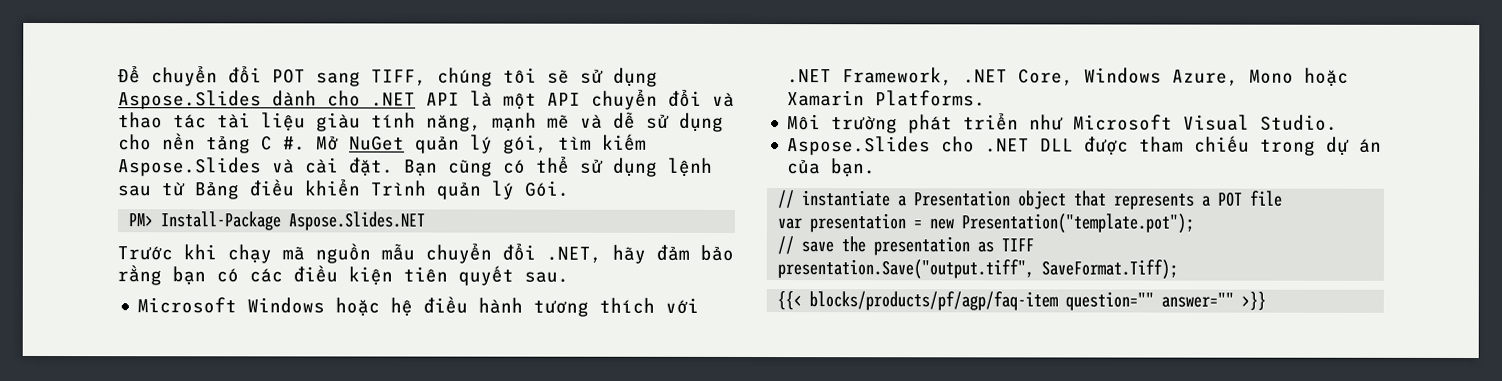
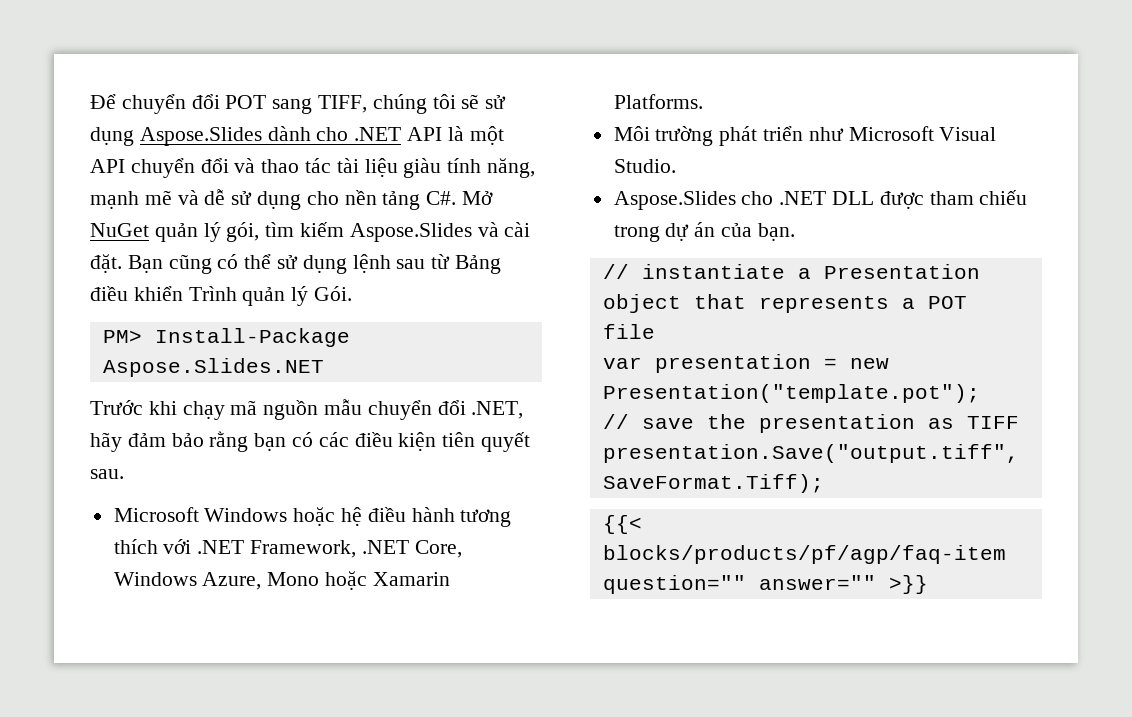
- Để chuyển đổi POT sang TIFF, chúng tôi sẽ sử dụng Aspose.Slides dành cho .NET API là một API chuyển đổi và thao tác tài liệu giàu tính năng, mạnh mẽ và dễ sử dụng cho nền tảng C #. Mở NuGet quản lý gói, tìm kiếm Aspose.Slides và cài đặt.
+ Để chuyển đổi POT sang TIFF, chúng tôi sẽ sử dụng Aspose.Slides dành cho .NET API là một API chuyển đổi và thao tác tài liệu giàu tính năng, mạnh mẽ và dễ sử dụng cho nền tảng C#. Mở NuGet quản lý gói, tìm kiếm Aspose.Slides và cài đặt.

